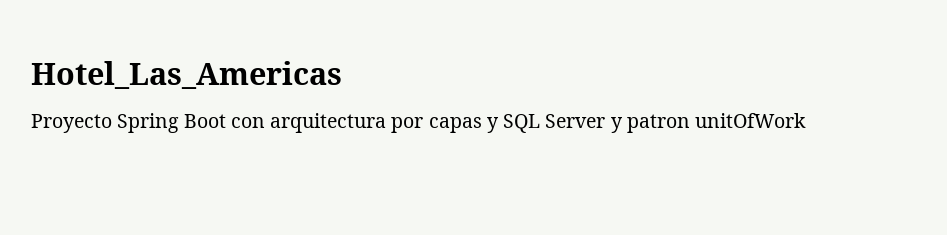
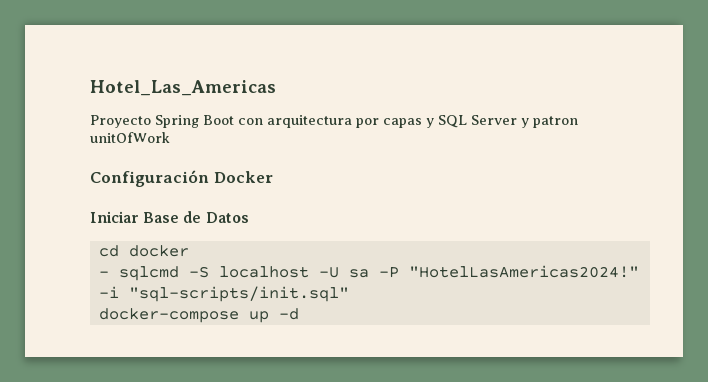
+ Configuración Docker
+ Iniciar Base de Datos
+ cd docker
+ - sqlcmd -S localhost -U sa -P "HotelLasAmericas2024!" -i "sql-scripts/init.sql"
+ docker-compose up -d

